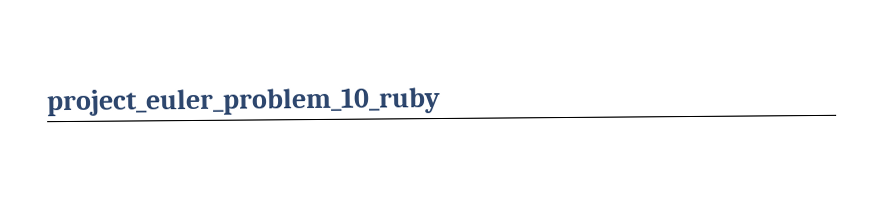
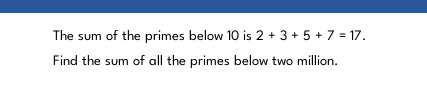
- project_euler_problem_10_ruby
+ The sum of the primes below 10 is 2 + 3 + 5 + 7 = 17.
+ Find the sum of all the primes below two million.

